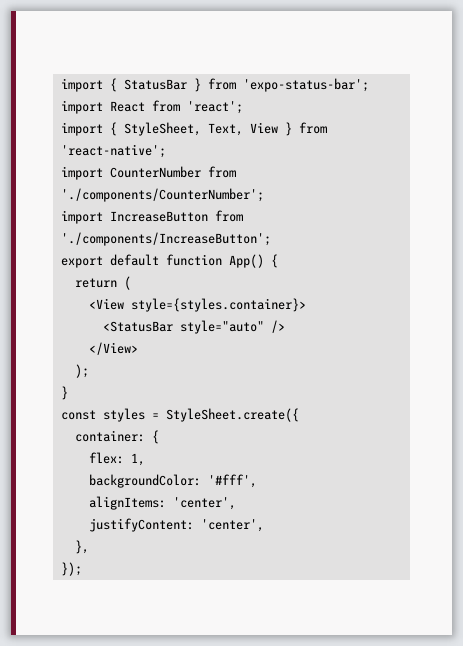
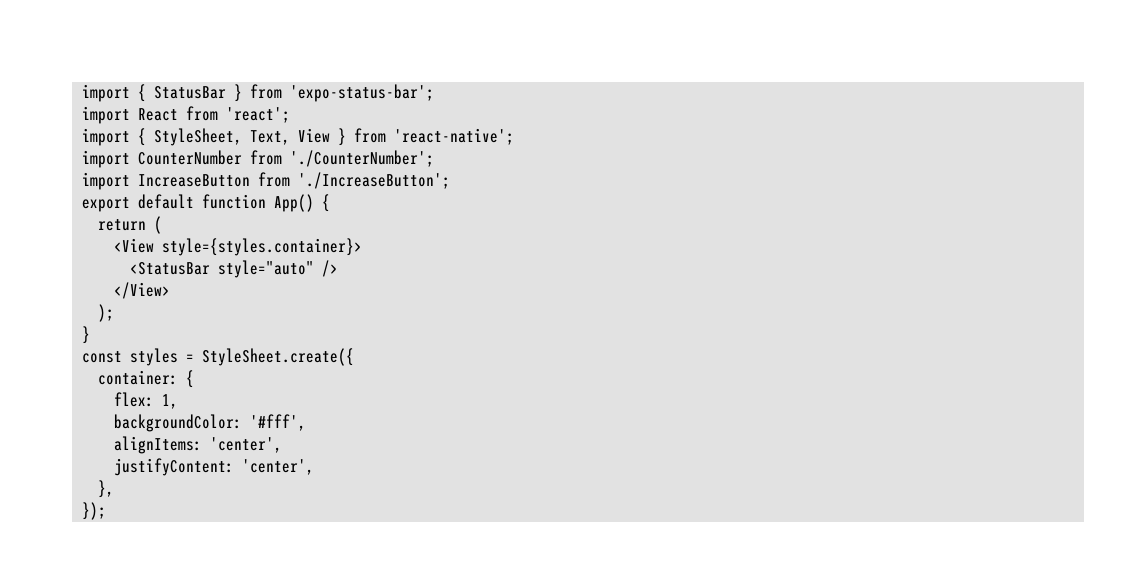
- import CounterNumber from './components/CounterNumber';
+ import CounterNumber from './CounterNumber';
- import IncreaseButton from './components/IncreaseButton';
+ import IncreaseButton from './IncreaseButton';

